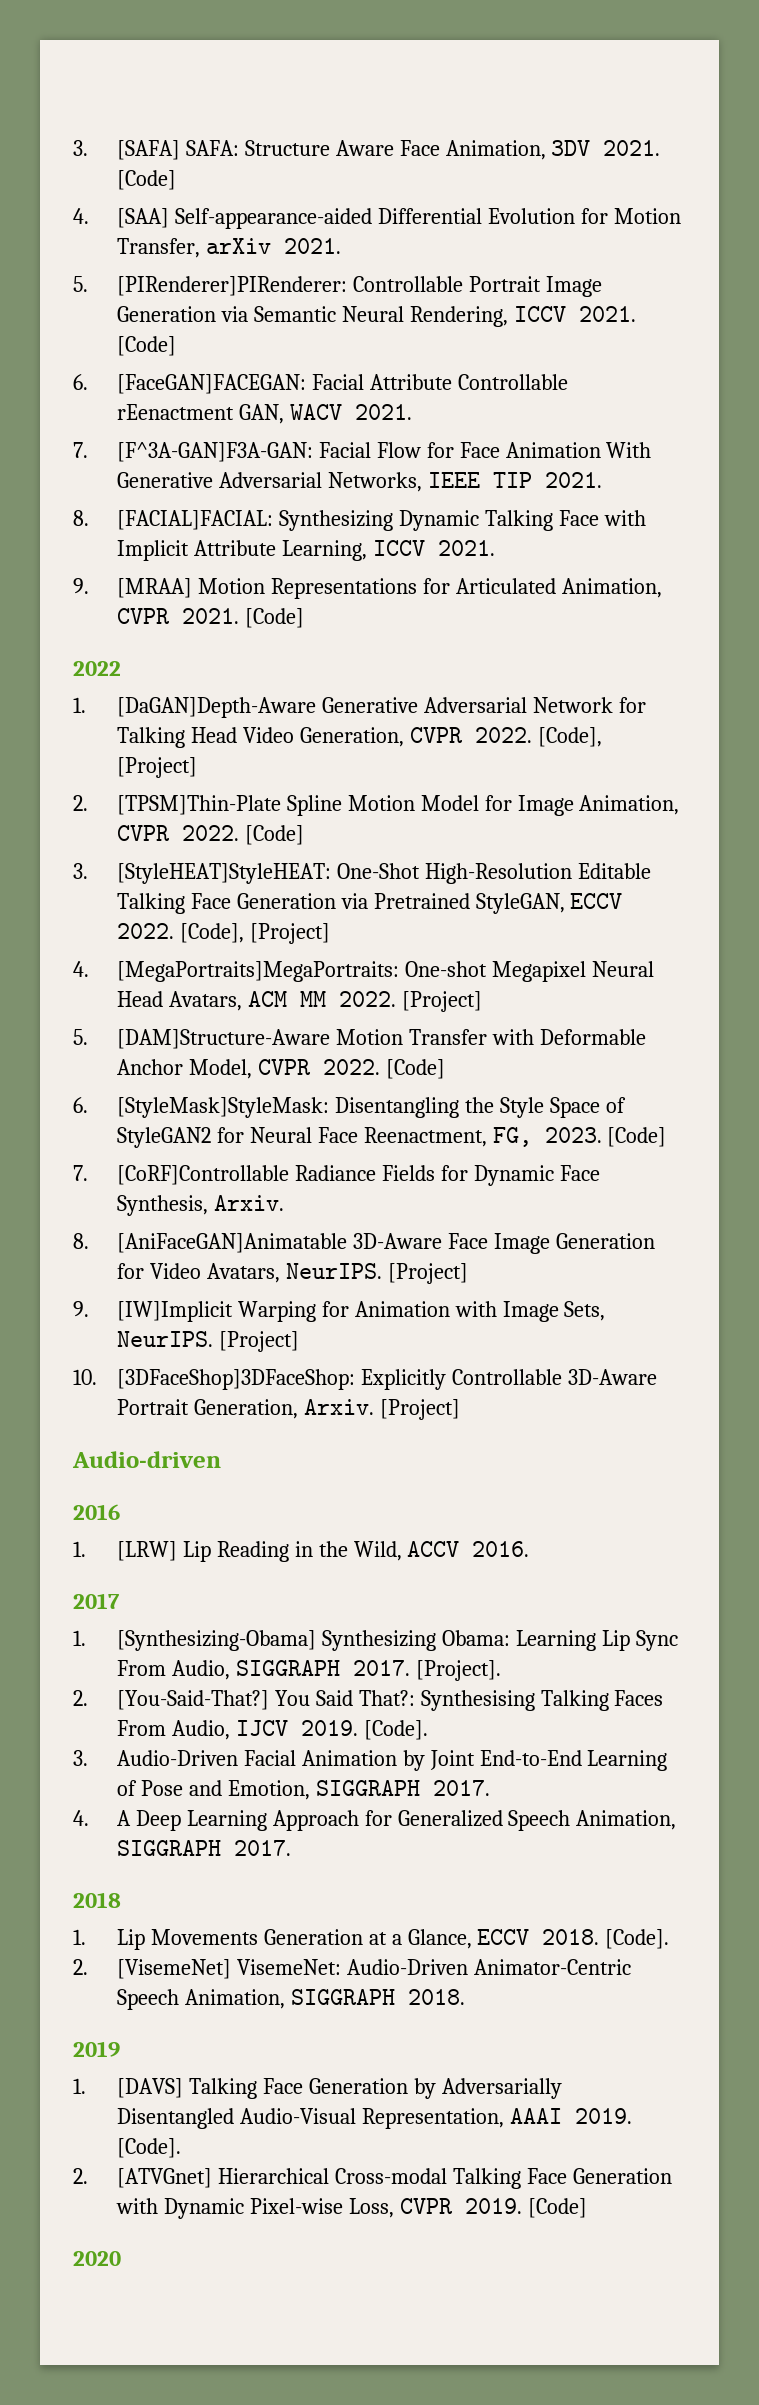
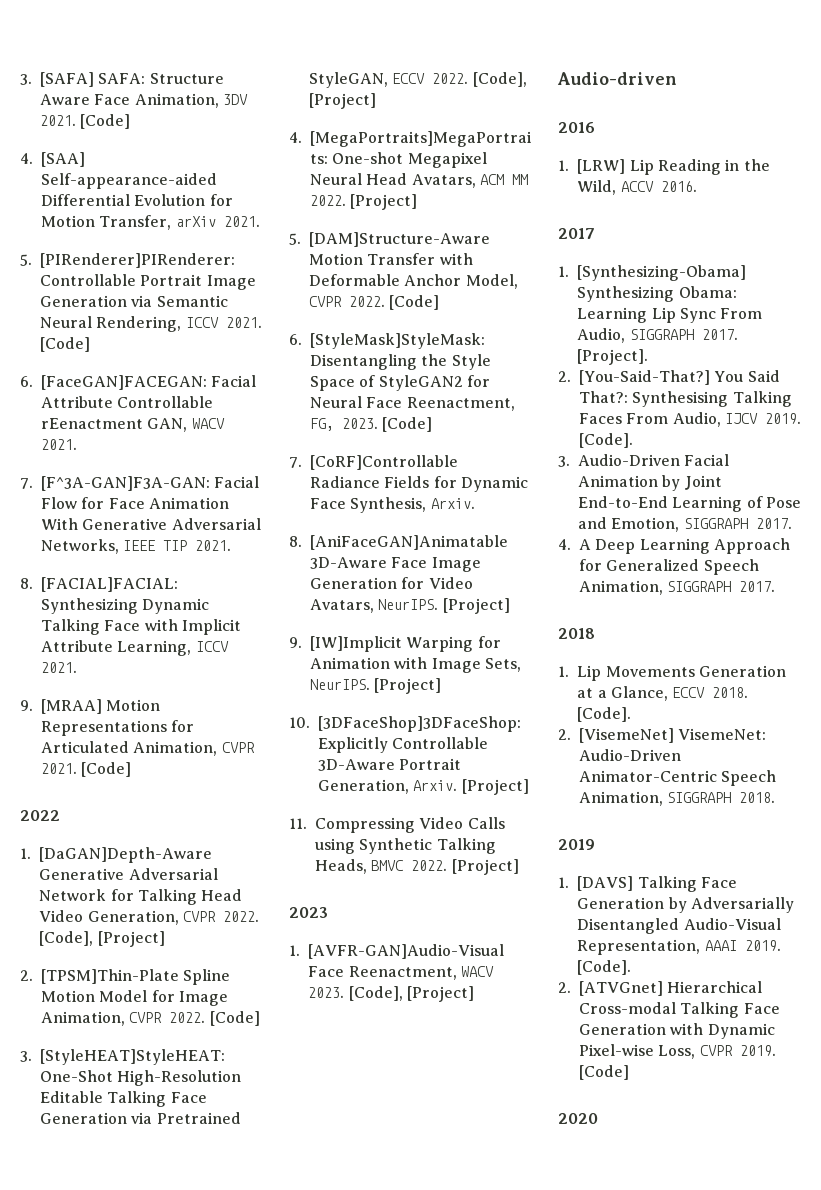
+ 11. Compressing Video Calls using Synthetic Talking Heads, BMVC 2022. [Project]
+ 2023
+ 1. [AVFR-GAN]Audio-Visual Face Reenactment, WACV 2023. [Code], [Project]

